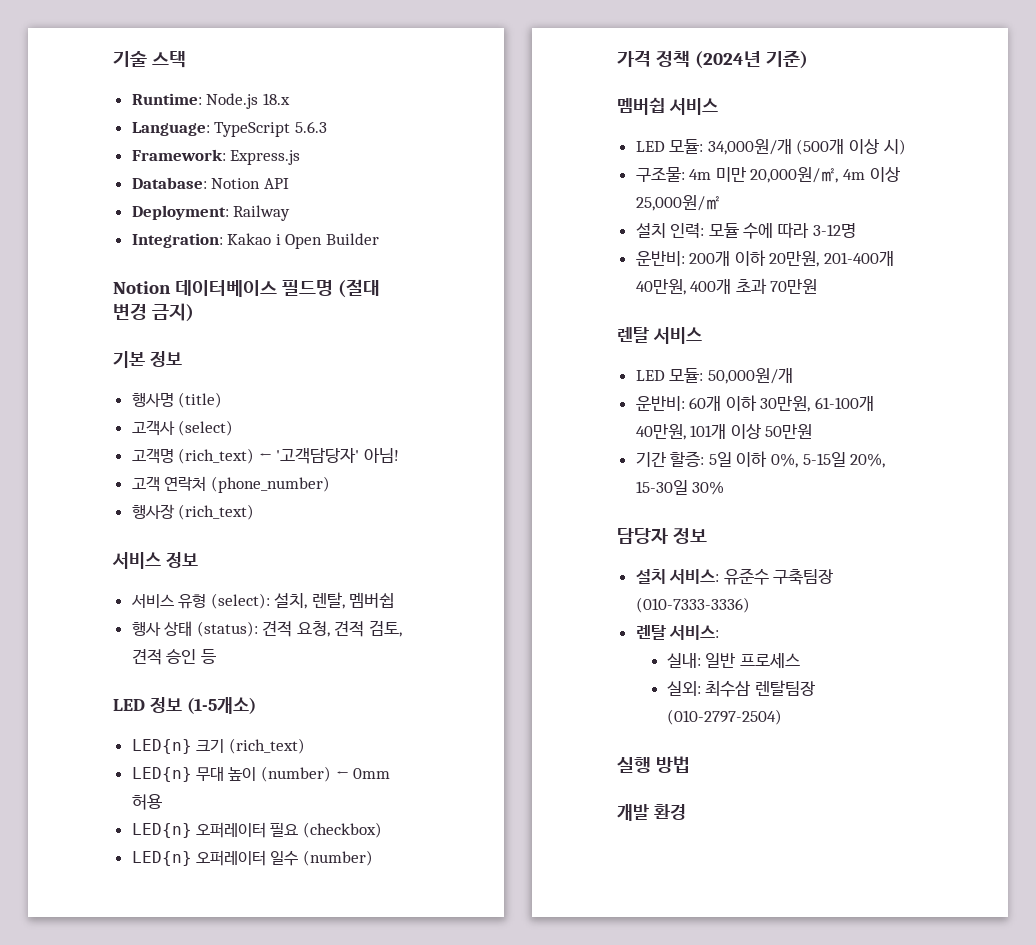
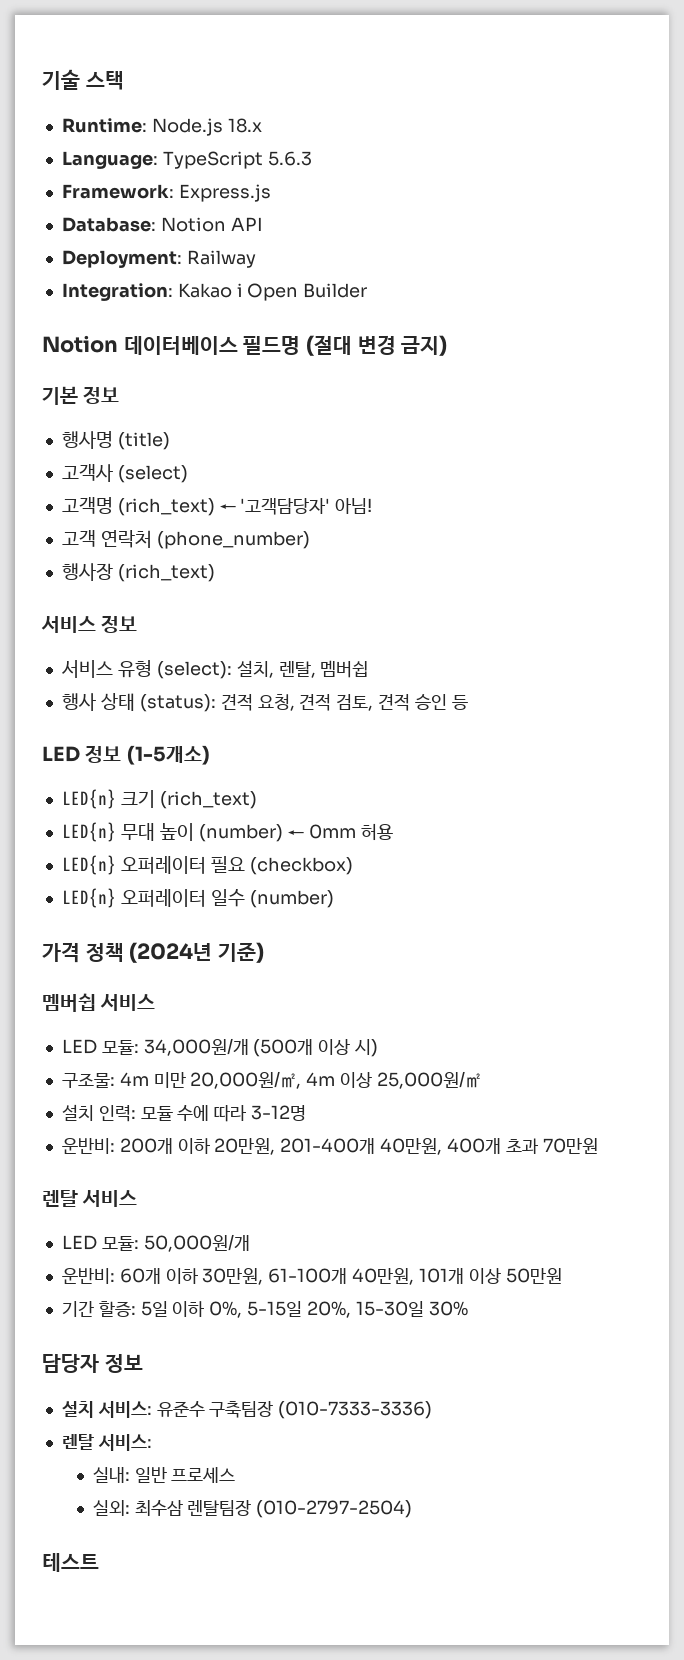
- 실행 방법
- 개발 환경
+ 테스트

